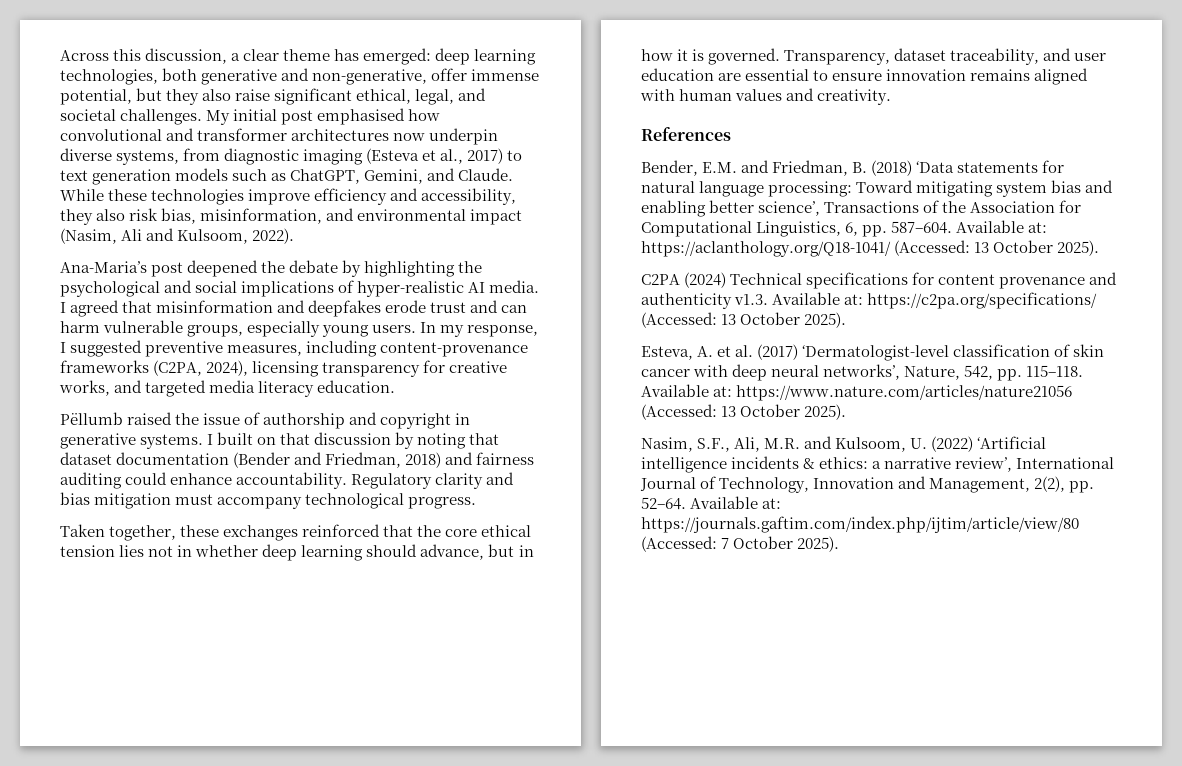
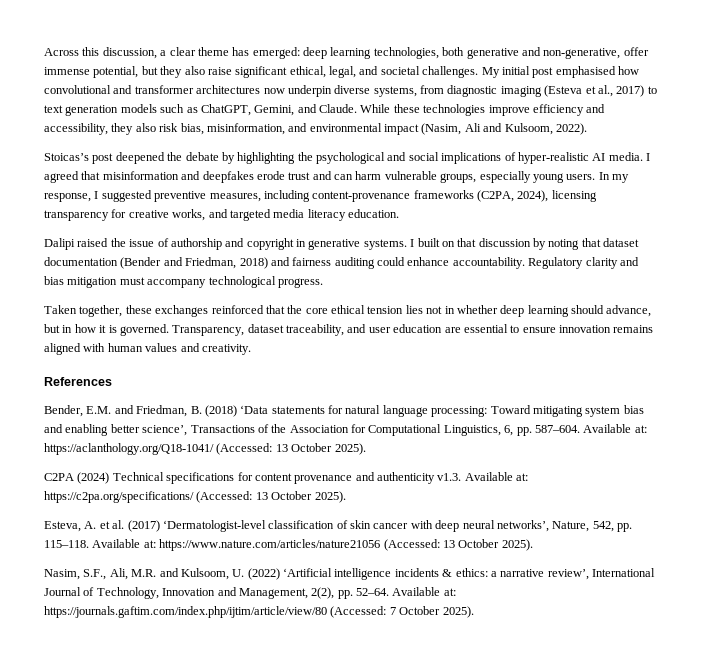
- Ana-Maria’s post deepened the debate by highlighting the psychological and social implications of hyper-realistic AI media.
+ Stoicas’s post deepened the debate by highlighting the psychological and social implications of hyper-realistic AI media.
- Pëllumb raised the issue of authorship and copyright in generative systems.
+ Dalipi raised the issue of authorship and copyright in generative systems.

